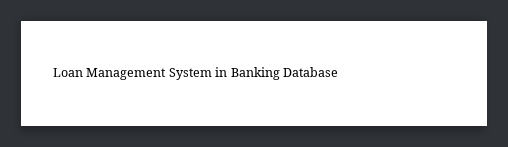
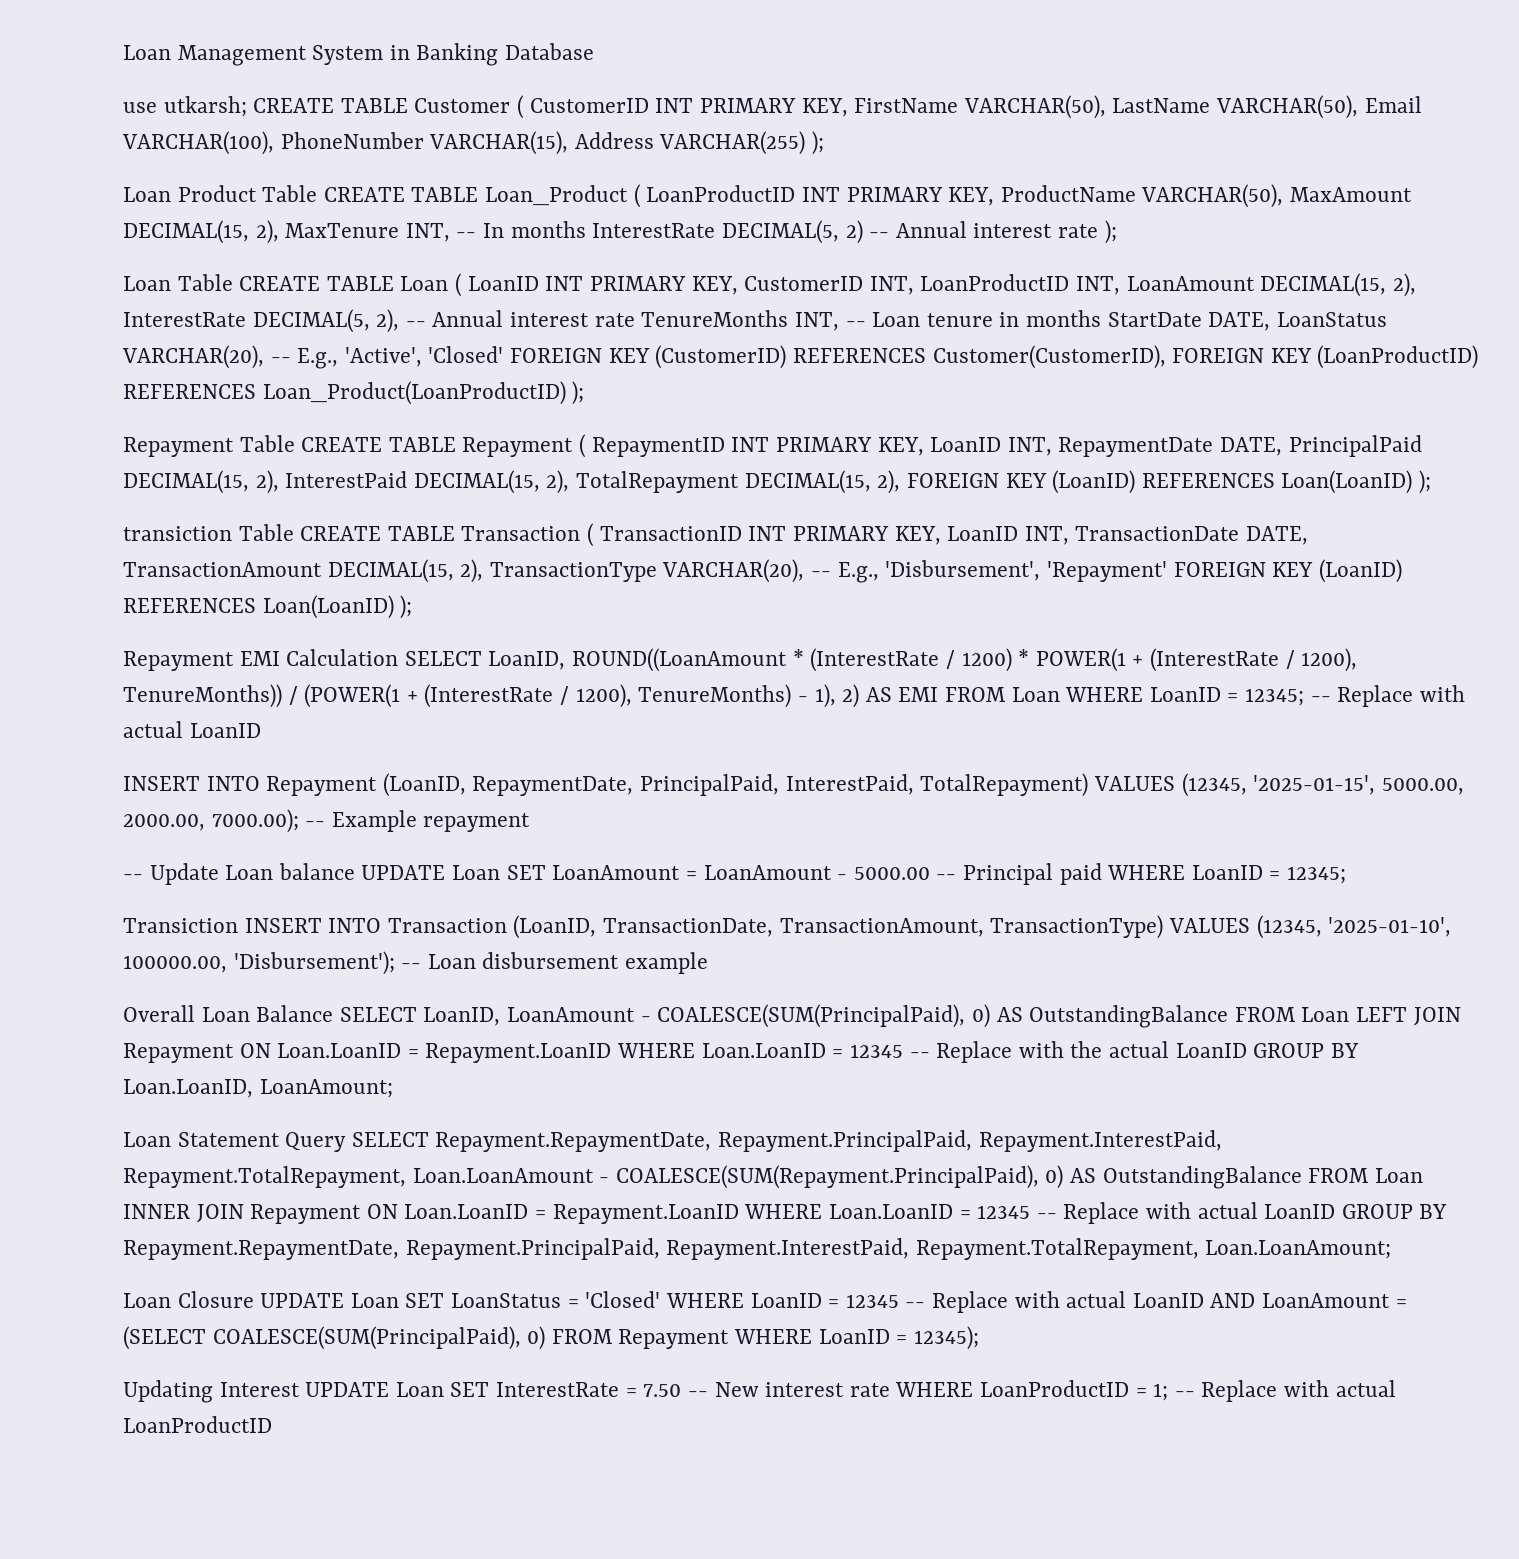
+ use utkarsh; CREATE TABLE Customer ( CustomerID INT PRIMARY KEY, FirstName VARCHAR(50), LastName VARCHAR(50), Email VARCHAR(100), PhoneNumber VARCHAR(15), Address VARCHAR(255) );
+ Loan Product Table CREATE TABLE Loan_Product ( LoanProductID INT PRIMARY KEY, ProductName VARCHAR(50), MaxAmount DECIMAL(15, 2), MaxTenure INT, -- In months InterestRate DECIMAL(5, 2) -- Annual interest rate );
+ Loan Table CREATE TABLE Loan ( LoanID INT PRIMARY KEY, CustomerID INT, LoanProductID INT, LoanAmount DECIMAL(15, 2), InterestRate DECIMAL(5, 2), -- Annual interest rate TenureMonths INT, -- Loan tenure in months StartDate DATE, LoanStatus VARCHAR(20), -- E.g., 'Active', 'Closed' FOREIGN KEY (CustomerID) REFERENCES Customer(CustomerID), FOREIGN KEY (LoanProductID) REFERENCES Loan_Product(LoanProductID) );
+ Repayment Table CREATE TABLE Repayment ( RepaymentID INT PRIMARY KEY, LoanID INT, RepaymentDate DATE, PrincipalPaid DECIMAL(15, 2), InterestPaid DECIMAL(15, 2), TotalRepayment DECIMAL(15, 2), FOREIGN KEY (LoanID) REFERENCES Loan(LoanID) );
+ transiction Table CREATE TABLE Transaction ( TransactionID INT PRIMARY KEY, LoanID INT, TransactionDate DATE, TransactionAmount DECIMAL(15, 2), TransactionType VARCHAR(20), -- E.g., 'Disbursement', 'Repayment' FOREIGN KEY (LoanID) REFERENCES Loan(LoanID) );
+ Repayment EMI Calculation SELECT LoanID, ROUND((LoanAmount * (InterestRate / 1200) * POWER(1 + (InterestRate / 1200), TenureMonths)) / (POWER(1 + (InterestRate / 1200), TenureMonths) - 1), 2) AS EMI FROM Loan WHERE LoanID = 12345; -- Replace with actual LoanID
+ INSERT INTO Repayment (LoanID, RepaymentDate, PrincipalPaid, InterestPaid, TotalRepayment) VALUES (12345, '2025-01-15', 5000.00, 2000.00, 7000.00); -- Example repayment
+ -- Update Loan balance UPDATE Loan SET LoanAmount = LoanAmount - 5000.00 -- Principal paid WHERE LoanID = 12345;
+ Transiction INSERT INTO Transaction (LoanID, TransactionDate, TransactionAmount, TransactionType) VALUES (12345, '2025-01-10', 100000.00, 'Disbursement'); -- Loan disbursement example
+ Overall Loan Balance SELECT LoanID, LoanAmount - COALESCE(SUM(PrincipalPaid), 0) AS OutstandingBalance FROM Loan LEFT JOIN Repayment ON Loan.LoanID = Repayment.LoanID WHERE Loan.LoanID = 12345 -- Replace with the actual LoanID GROUP BY Loan.LoanID, LoanAmount;
+ Loan Statement Query SELECT Repayment.RepaymentDate, Repayment.PrincipalPaid, Repayment.InterestPaid, Repayment.TotalRepayment, Loan.LoanAmount - COALESCE(SUM(Repayment.PrincipalPaid), 0) AS OutstandingBalance FROM Loan INNER JOIN Repayment ON Loan.LoanID = Repayment.LoanID WHERE Loan.LoanID = 12345 -- Replace with actual LoanID GROUP BY Repayment.RepaymentDate, Repayment.PrincipalPaid, Repayment.InterestPaid, Repayment.TotalRepayment, Loan.LoanAmount;
+ Loan Closure UPDATE Loan SET LoanStatus = 'Closed' WHERE LoanID = 12345 -- Replace with actual LoanID AND LoanAmount = (SELECT COALESCE(SUM(PrincipalPaid), 0) FROM Repayment WHERE LoanID = 12345);
+ Updating Interest UPDATE Loan SET InterestRate = 7.50 -- New interest rate WHERE LoanProductID = 1; -- Replace with actual LoanProductID

